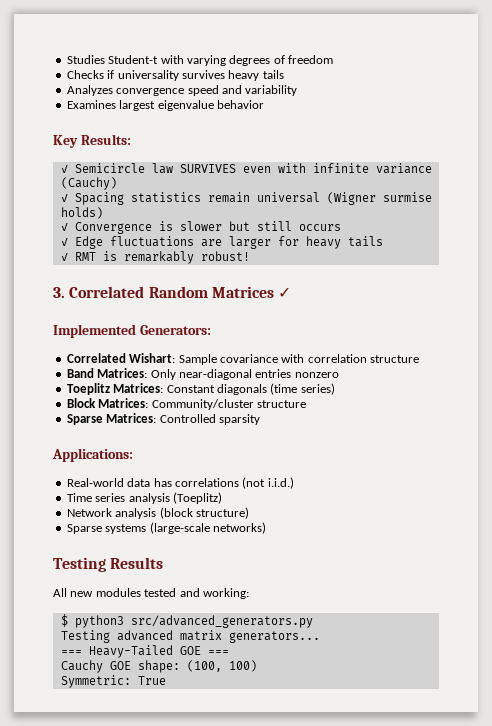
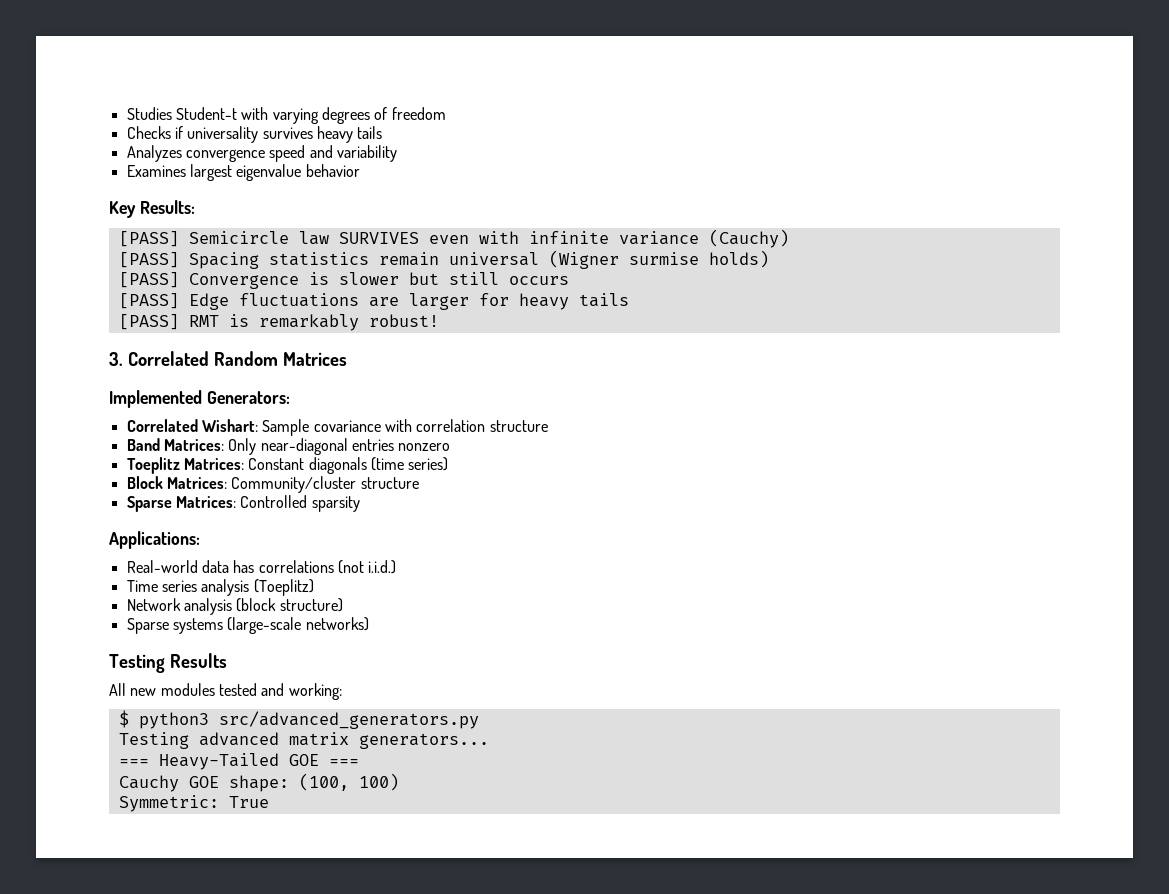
- ✓ Semicircle law SURVIVES even with infinite variance (Cauchy)
+ [PASS] Semicircle law SURVIVES even with infinite variance (Cauchy)
- ✓ Spacing statistics remain universal (Wigner surmise holds)
+ [PASS] Spacing statistics remain universal (Wigner surmise holds)
- ✓ Convergence is slower but still occurs
+ [PASS] Convergence is slower but still occurs
- ✓ Edge fluctuations are larger for heavy tails
+ [PASS] Edge fluctuations are larger for heavy tails
- ✓ RMT is remarkably robust!
+ [PASS] RMT is remarkably robust!
- 3. Correlated Random Matrices ✓
+ 3. Correlated Random Matrices

